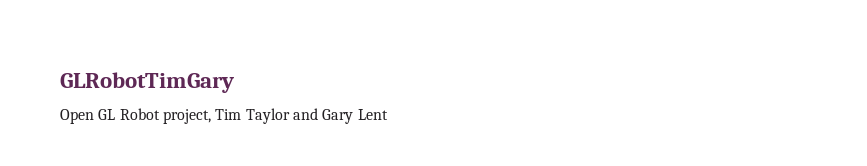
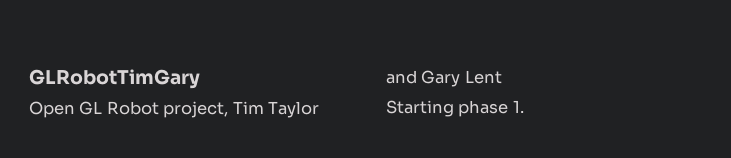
+ Starting phase 1.

